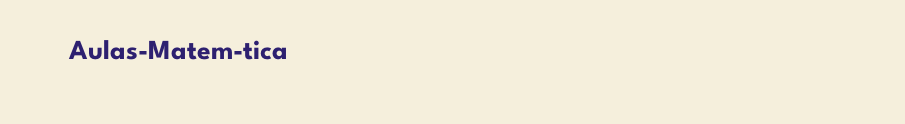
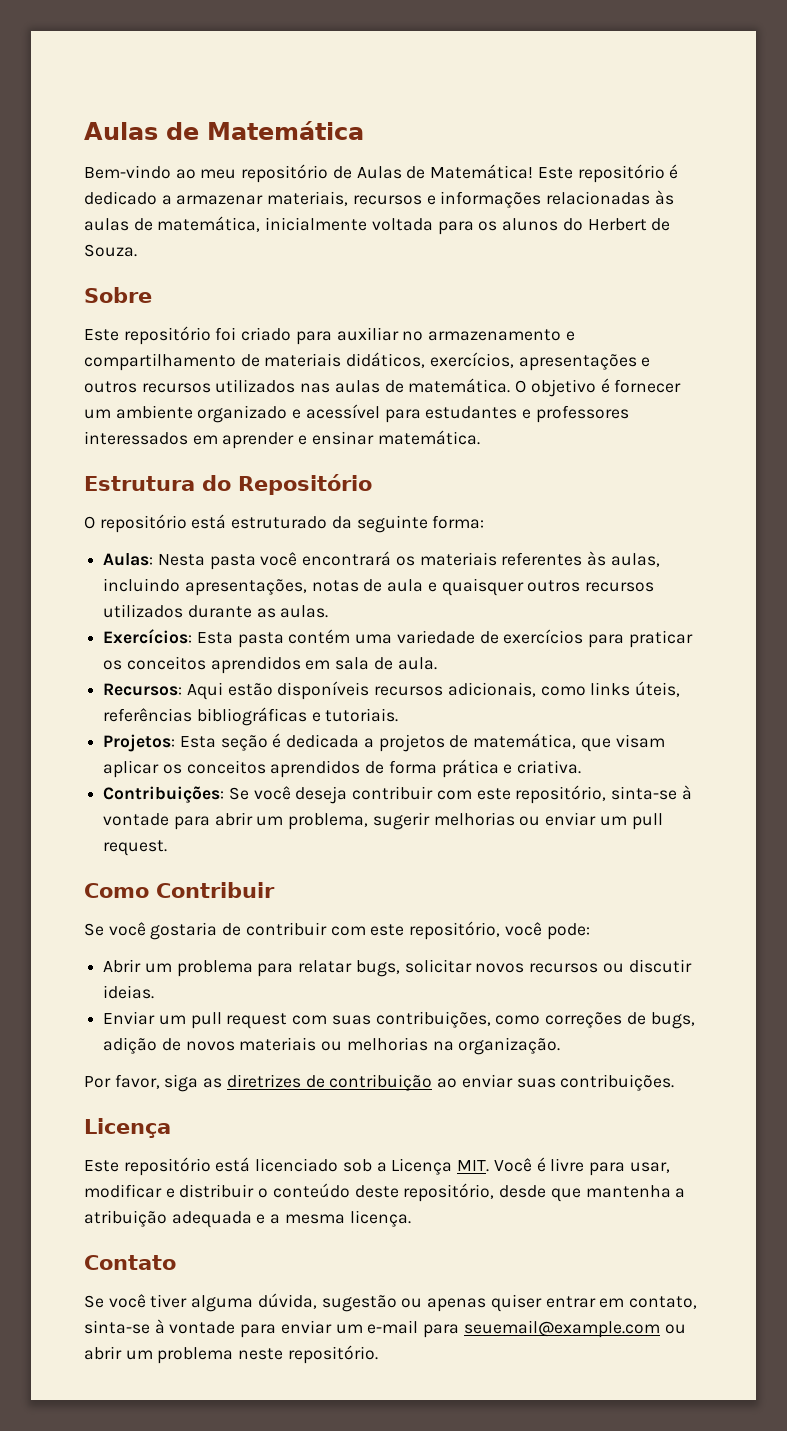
- Aulas-Matem-tica
+ Aulas de Matemática
+ Bem-vindo ao meu repositório de Aulas de Matemática! Este repositório é dedicado a armazenar materiais, recursos e informações relacionadas às aulas de matemática, inicialmente voltada para os alunos do Herbert de Souza.
+ Sobre
+ Este repositório foi criado para auxiliar no armazenamento e compartilhamento de materiais didáticos, exercícios, apresentações e outros recursos utilizados nas aulas de matemática. O objetivo é fornecer um ambiente organizado e acessível para estudantes e professores interessados em aprender e ensinar matemática.
+ Estrutura do Repositório
+ O repositório está estruturado da seguinte forma:
+ Aulas: Nesta pasta você encontrará os materiais referentes às aulas, incluindo apresentações, notas de aula e quaisquer outros recursos utilizados durante as aulas.
+ Exercícios: Esta pasta contém uma variedade de exercícios para praticar os conceitos aprendidos em sala de aula.
+ Recursos: Aqui estão disponíveis recursos adicionais, como links úteis, referências bibliográficas e tutoriais.
+ Projetos: Esta seção é dedicada a projetos de matemática, que visam aplicar os conceitos aprendidos de forma prática e criativa.
+ Contribuições: Se você deseja contribuir com este repositório, sinta-se à vontade para abrir um problema, sugerir melhorias ou enviar um pull request.
+ Como Contribuir
+ Se você gostaria de contribuir com este repositório, você pode:
+ Abrir um problema para relatar bugs, solicitar novos recursos ou discutir ideias.
+ Enviar um pull request com suas contribuições, como correções de bugs, adição de novos materiais ou melhorias na organização.
+ Por favor, siga as diretrizes de contribuição ao enviar suas contribuições.
+ Licença
+ Este repositório está licenciado sob a Licença MIT. Você é livre para usar, modificar e distribuir o conteúdo deste repositório, desde que mantenha a atribuição adequada e a mesma licença.
+ Contato
+ Se você tiver alguma dúvida, sugestão ou apenas quiser entrar em contato, sinta-se à vontade para enviar um e-mail para seuemail@example.com ou abrir um problema neste repositório.

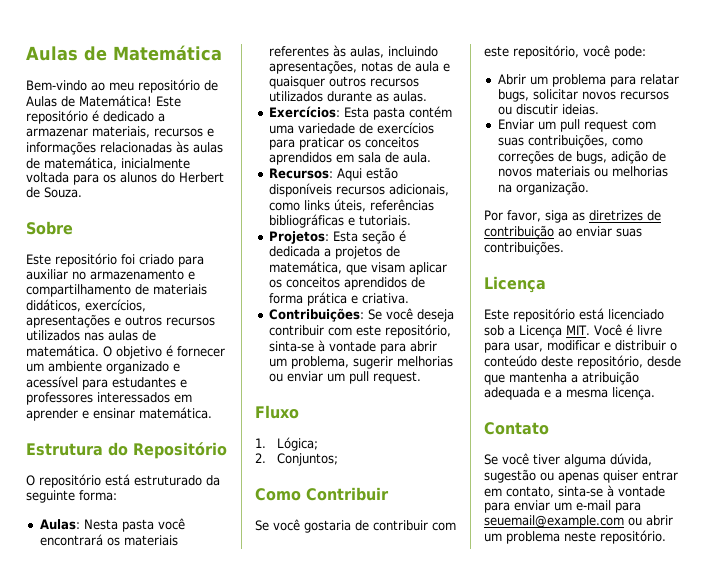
+ Fluxo
+ 1. Lógica;
+ 2. Conjuntos;

